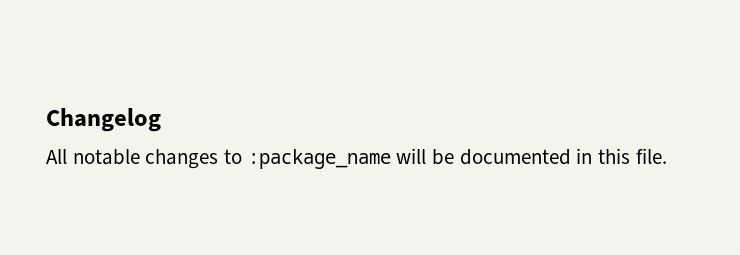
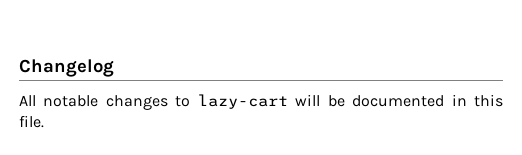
- All notable changes to :package_name will be documented in this file.
+ All notable changes to lazy-cart will be documented in this file.

